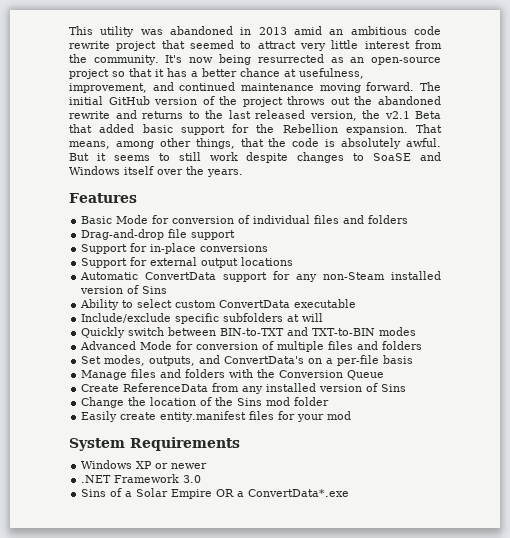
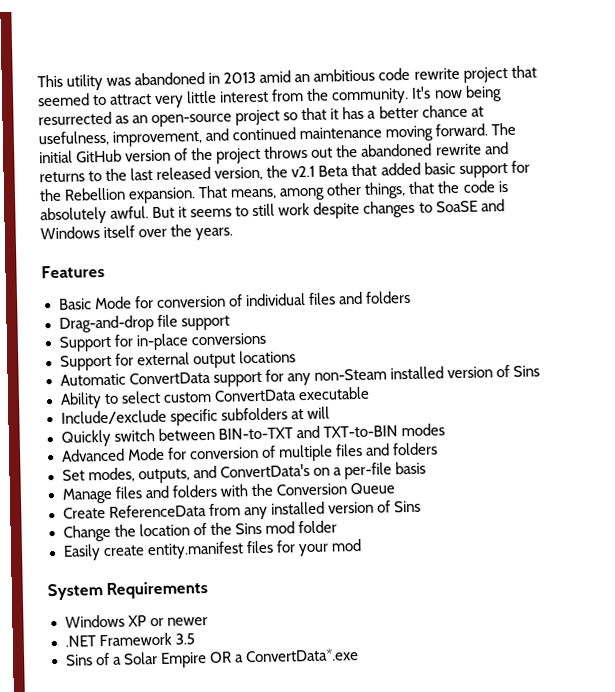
- .NET Framework 3.0
+ .NET Framework 3.5

